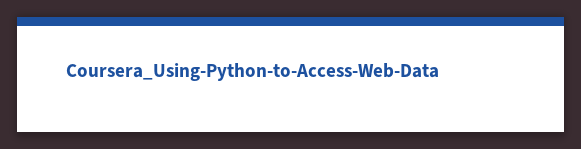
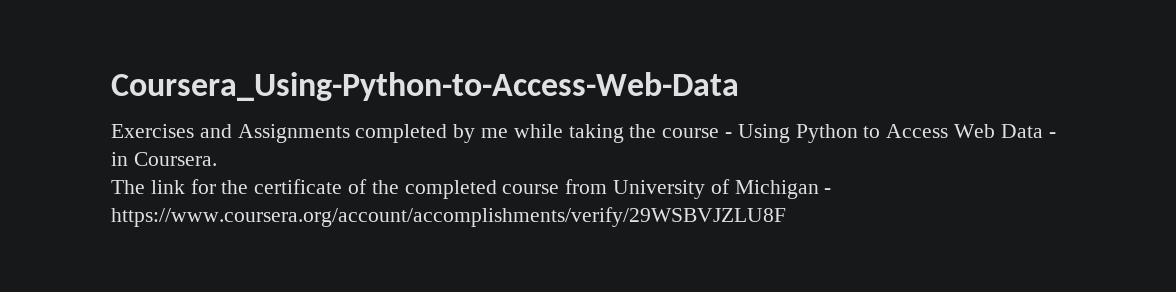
+ Exercises and Assignments completed by me while taking the course - Using Python to Access Web Data - in Coursera.
+ The link for the certificate of the completed course from University of Michigan - https://www.coursera.org/account/accomplishments/verify/29WSBVJZLU8F

